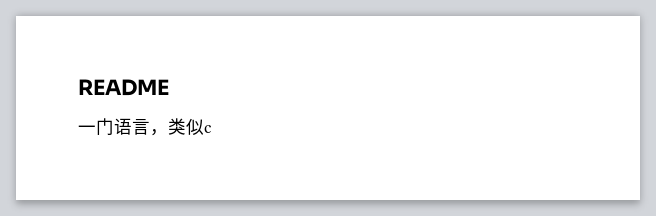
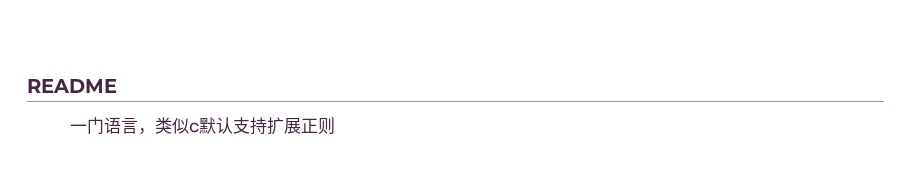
- 一门语言，类似c
+ 一门语言，类似c默认支持扩展正则

